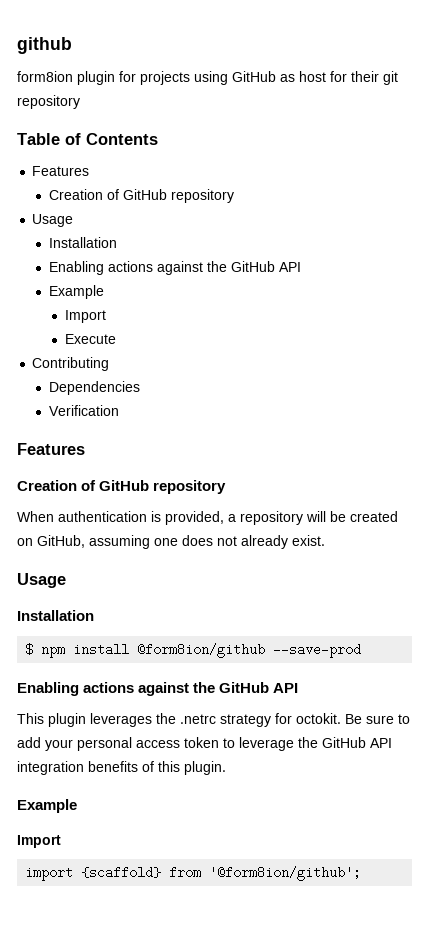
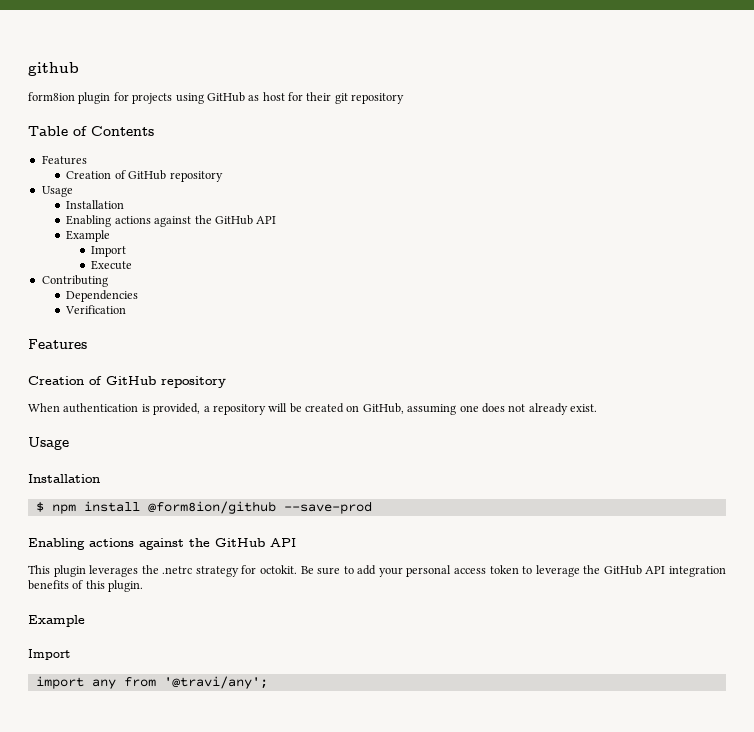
- import {scaffold} from '@form8ion/github';
+ import any from '@travi/any';

